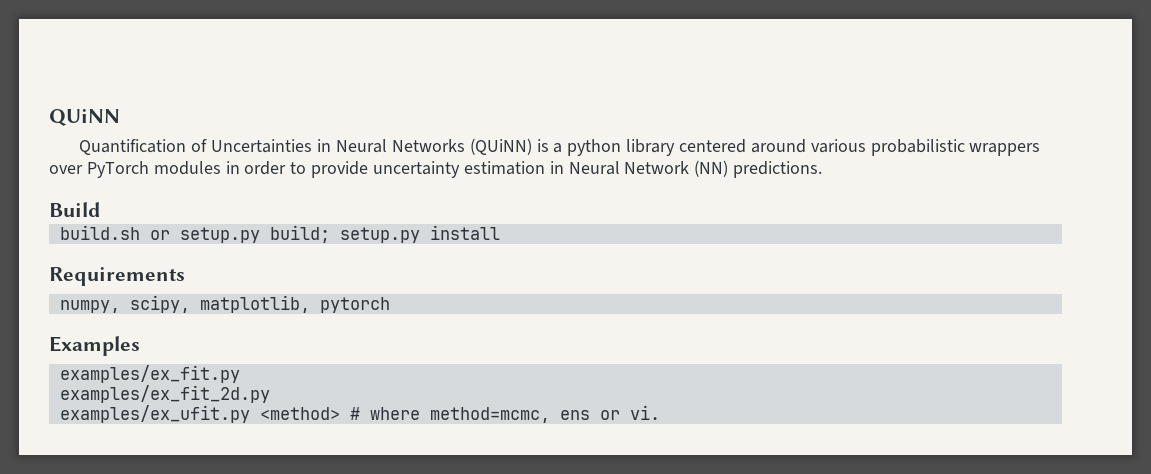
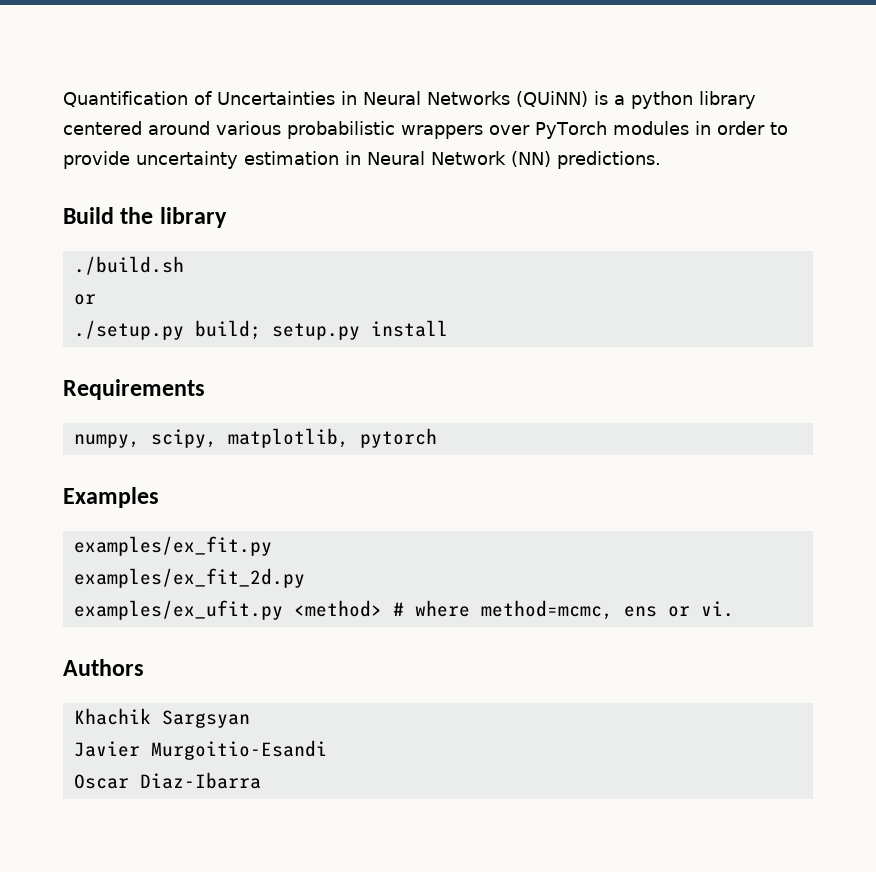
- QUiNN
- Build
- build.sh or setup.py build; setup.py install
+ Build the library
+ ./build.sh
+ or
+ ./setup.py build; setup.py install
+ Authors
+ Khachik Sargsyan
+ Javier Murgoitio-Esandi
+ Oscar Diaz-Ibarra

